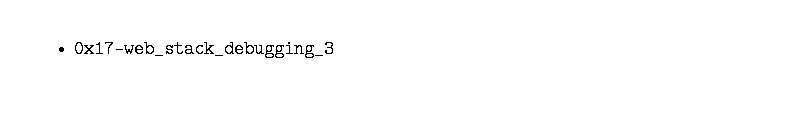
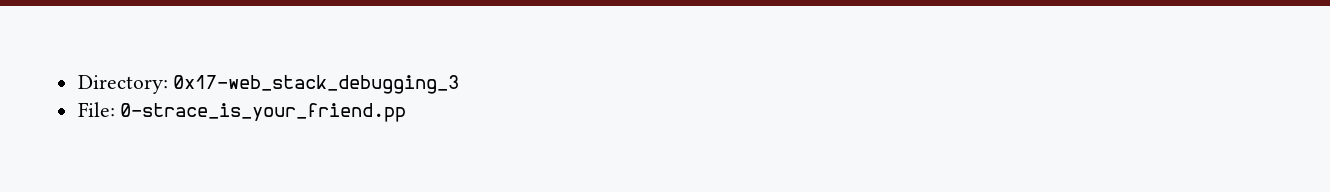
- 0x17-web_stack_debugging_3
+ Directory: 0x17-web_stack_debugging_3
+ File: 0-strace_is_your_friend.pp

